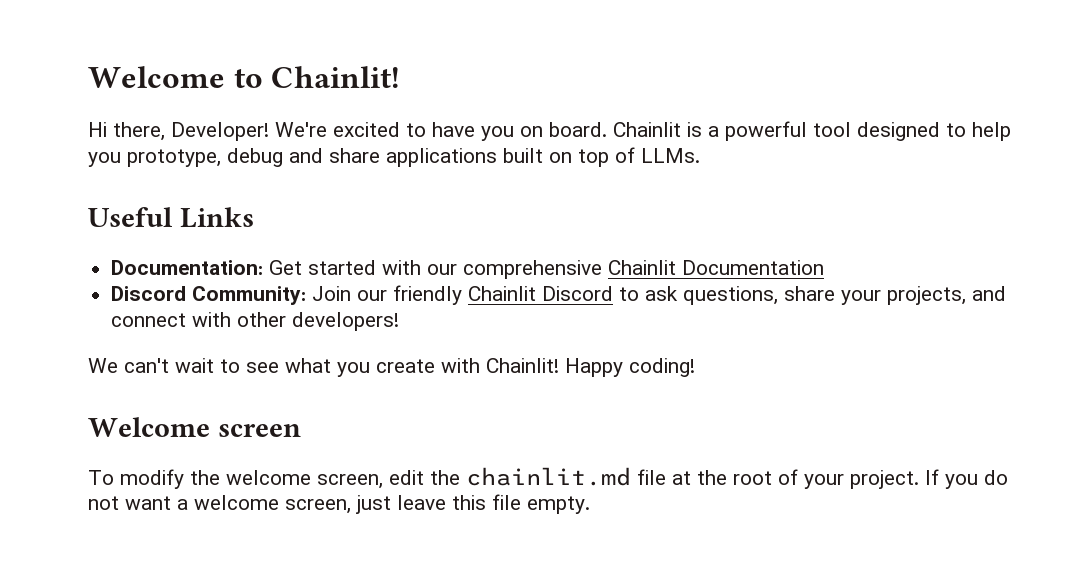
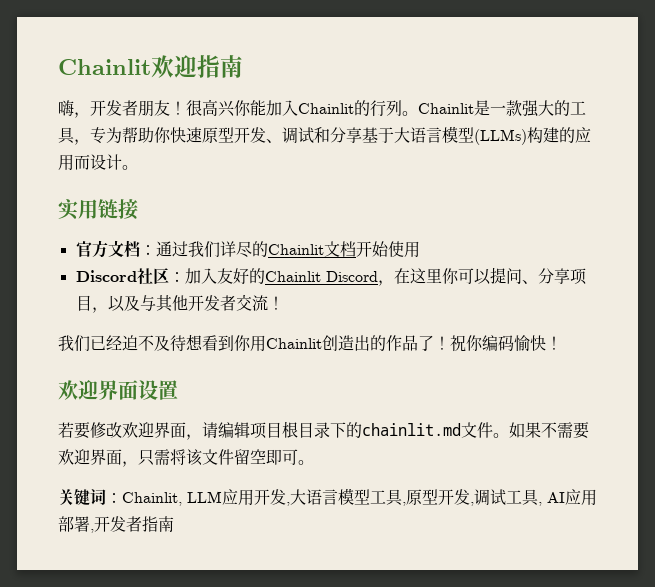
- Welcome to Chainlit!
- Hi there, Developer! We're excited to have you on board. Chainlit is a powerful tool designed to help you prototype, debug and share applications built on top of LLMs.
- Useful Links
- Documentation: Get started with our comprehensive Chainlit Documentation
- Discord Community: Join our friendly Chainlit Discord to ask questions, share your projects, and connect with other developers!
- We can't wait to see what you create with Chainlit! Happy coding!
- Welcome screen
- To modify the welcome screen, edit the chainlit.md file at the root of your project. If you do not want a welcome screen, just leave this file empty.
+ Chainlit欢迎指南
+ 嗨，开发者朋友！很高兴你能加入Chainlit的行列。Chainlit是一款强大的工具，专为帮助你快速原型开发、调试和分享基于大语言模型(LLMs)构建的应用而设计。
+ 实用链接
+ 官方文档：通过我们详尽的Chainlit文档开始使用
+ Discord社区：加入友好的Chainlit Discord，在这里你可以提问、分享项目，以及与其他开发者交流！
+ 我们已经迫不及待想看到你用Chainlit创造出的作品了！祝你编码愉快！
+ 欢迎界面设置
+ 若要修改欢迎界面，请编辑项目根目录下的chainlit.md文件。如果不需要欢迎界面，只需将该文件留空即可。
+ 关键词：Chainlit, LLM应用开发,大语言模型工具,原型开发,调试工具, AI应用部署,开发者指南

